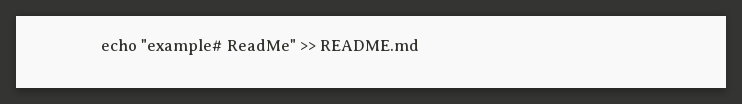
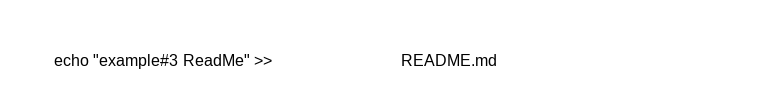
- echo "example# ReadMe" >> README.md
+ echo "example#3 ReadMe" >> README.md

